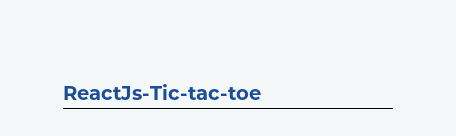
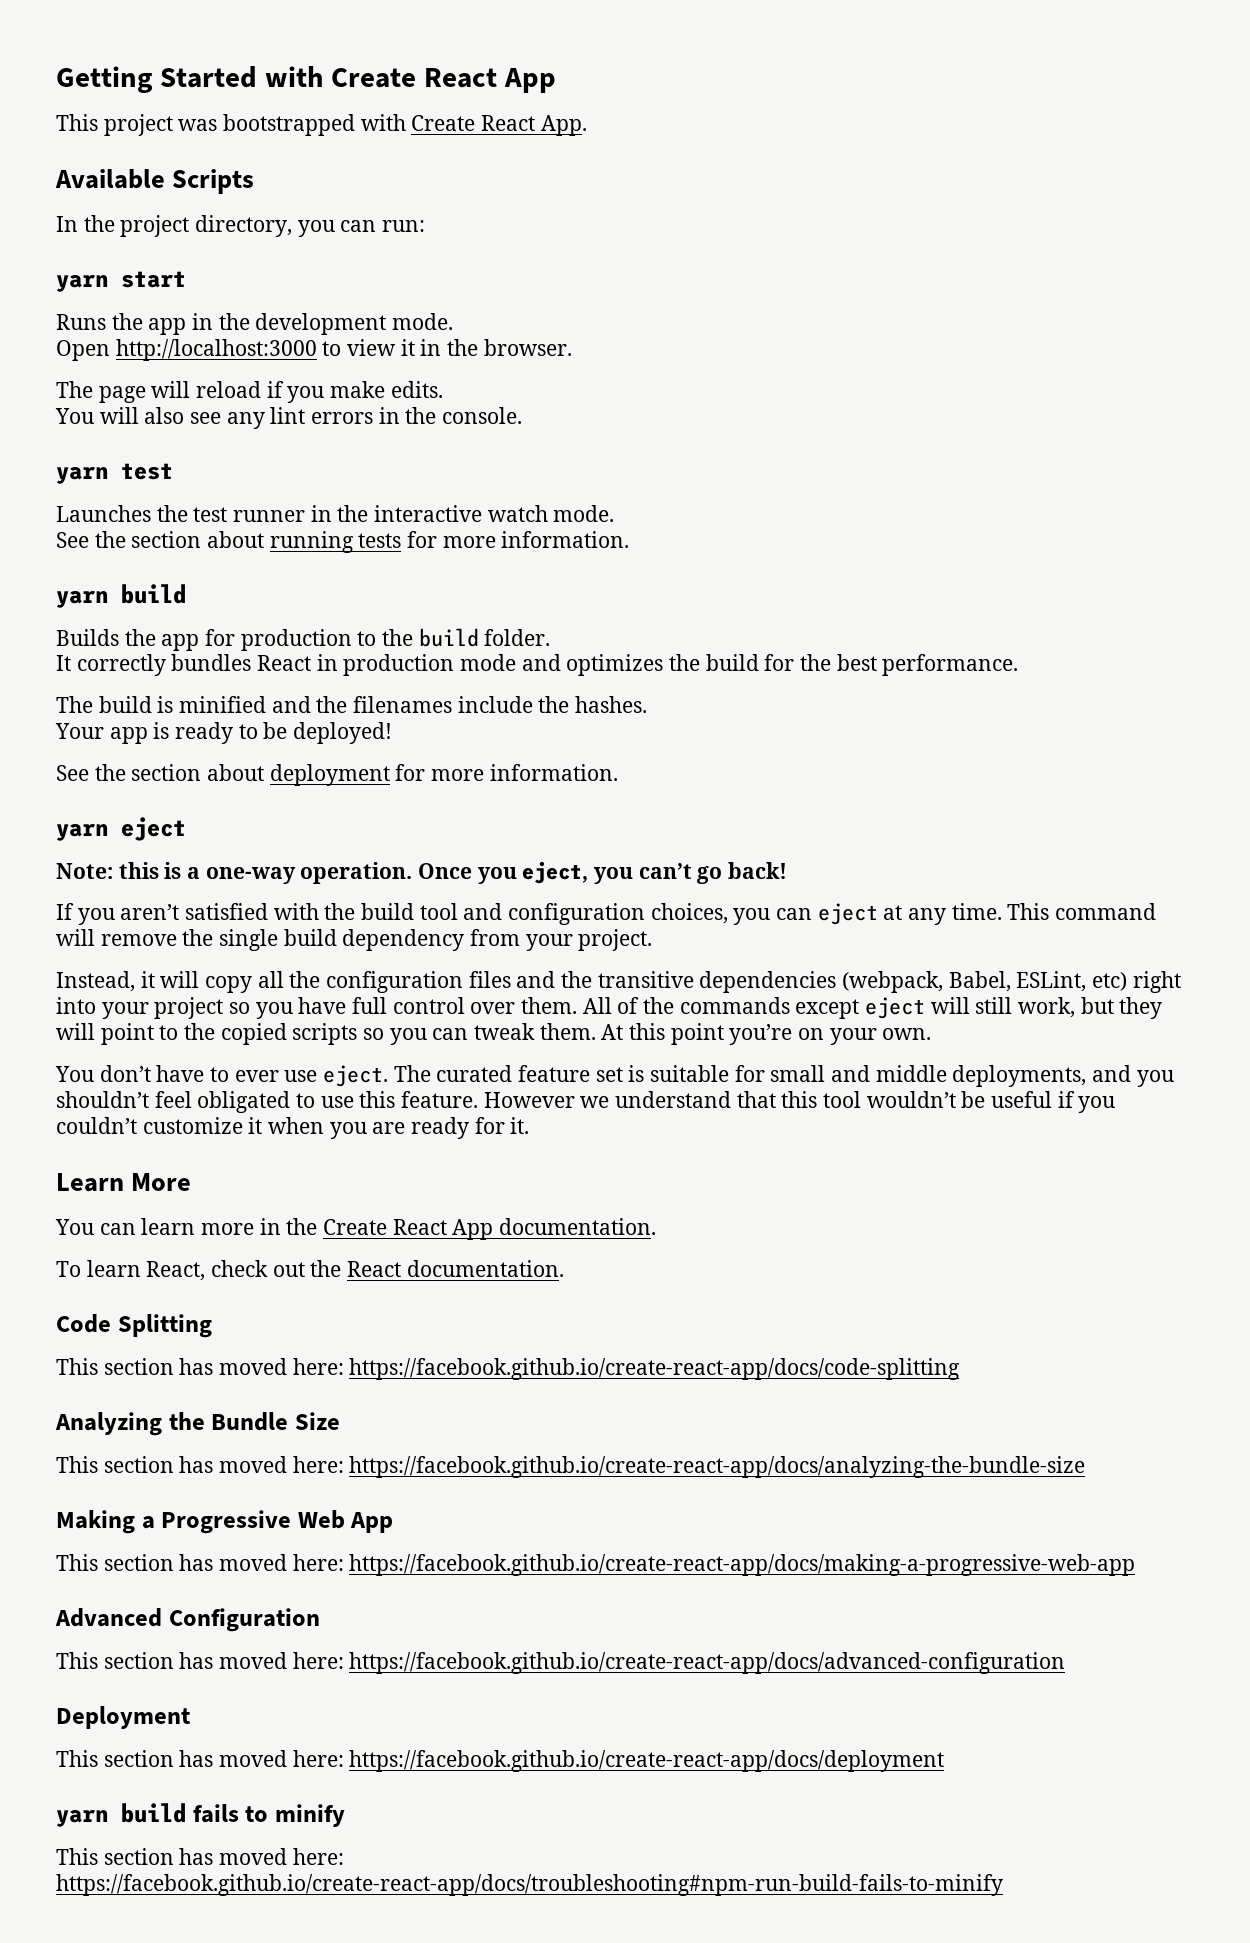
- ReactJs-Tic-tac-toe
+ Getting Started with Create React App
+ This project was bootstrapped with Create React App.
+ Available Scripts
+ In the project directory, you can run:
+ yarn start
+ Runs the app in the development mode.
+ Open http://localhost:3000 to view it in the browser.
+ The page will reload if you make edits.
+ You will also see any lint errors in the console.
+ yarn test
+ Launches the test runner in the interactive watch mode.
+ See the section about running tests for more information.
+ yarn build
+ Builds the app for production to the build folder.
+ It correctly bundles React in production mode and optimizes the build for the best performance.
+ The build is minified and the filenames include the hashes.
+ Your app is ready to be deployed!
+ See the section about deployment for more information.
+ yarn eject
+ Note: this is a one-way operation. Once you eject, you can’t go back!
+ If you aren’t satisfied with the build tool and configuration choices, you can eject at any time. This command will remove the single build dependency from your project.
+ Instead, it will copy all the configuration files and the transitive dependencies (webpack, Babel, ESLint, etc) right into your project so you have full control over them. All of the commands except eject will still work, but they will point to the copied scripts so you can tweak them. At this point you’re on your own.
+ You don’t have to ever use eject. The curated feature set is suitable for small and middle deployments, and you shouldn’t feel obligated to use this feature. However we understand that this tool wouldn’t be useful if you couldn’t customize it when you are ready for it.
+ Learn More
+ You can learn more in the Create React App documentation.
+ To learn React, check out the React documentation.
+ Code Splitting
+ This section has moved here: https://facebook.github.io/create-react-app/docs/code-splitting
+ Analyzing the Bundle Size
+ This section has moved here: https://facebook.github.io/create-react-app/docs/analyzing-the-bundle-size
+ Making a Progressive Web App
+ This section has moved here: https://facebook.github.io/create-react-app/docs/making-a-progressive-web-app
+ Advanced Configuration
+ This section has moved here: https://facebook.github.io/create-react-app/docs/advanced-configuration
+ Deployment
+ This section has moved here: https://facebook.github.io/create-react-app/docs/deployment
+ yarn build fails to minify
+ This section has moved here: https://facebook.github.io/create-react-app/docs/troubleshooting#npm-run-build-fails-to-minify

